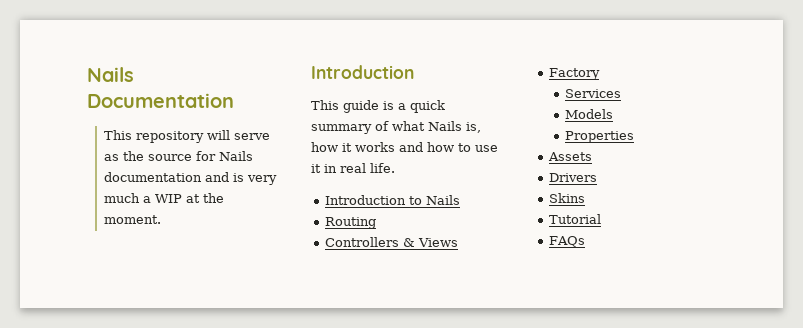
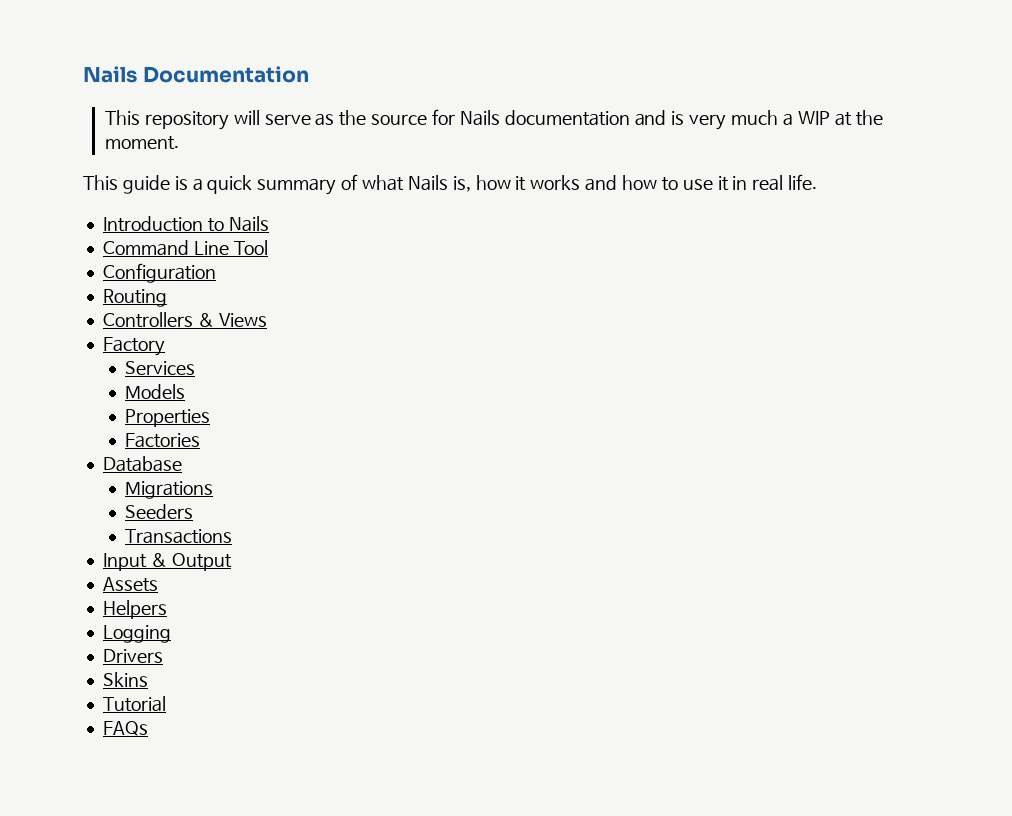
  This repository will serve as the source for Nails documentation and is very much a WIP at the moment.
- Introduction
+ Command Line Tool
+ Configuration
+ Factories
+ Database
+ Migrations
+ Seeders
+ Transactions
+ Input & Output
+ Helpers
+ Logging

